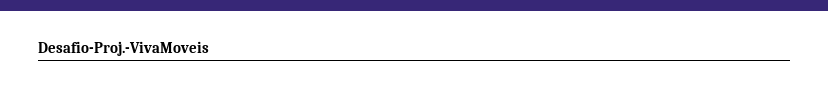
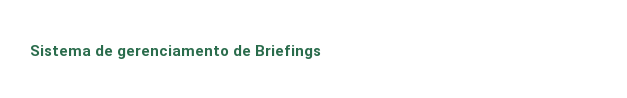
- Desafio-Proj.-VivaMoveis
+ Sistema de gerenciamento de Briefings

